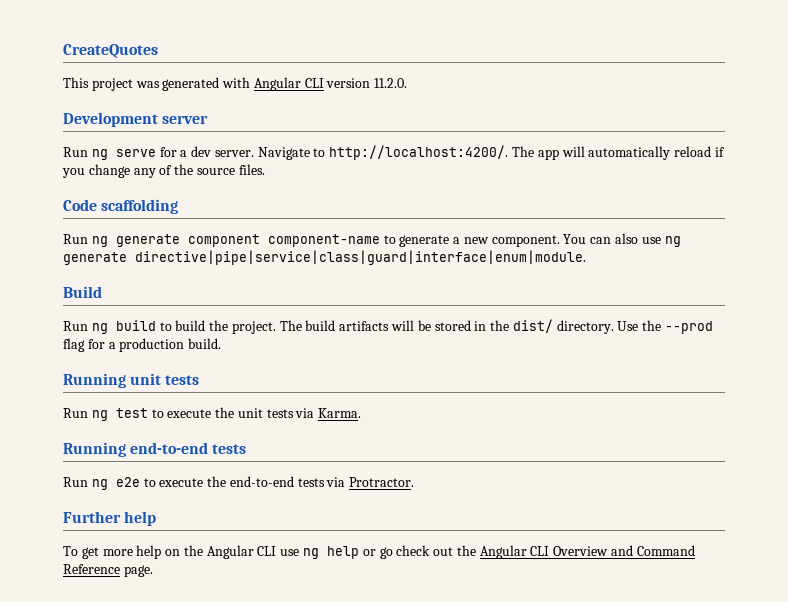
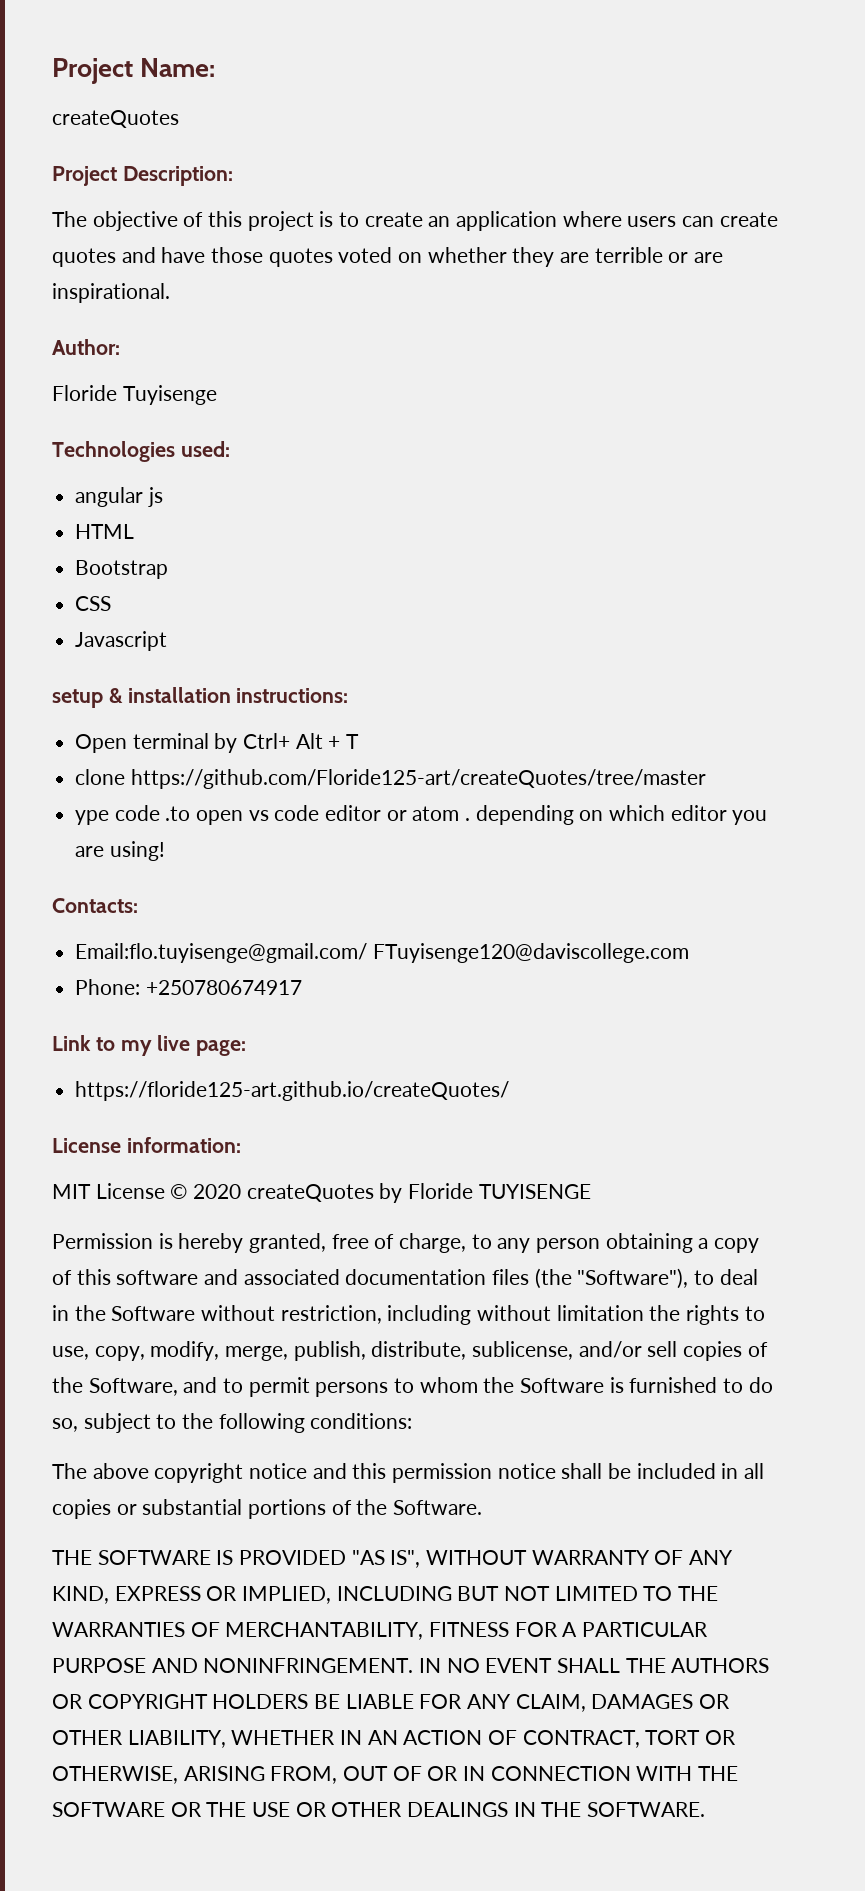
- CreateQuotes
- This project was generated with Angular CLI version 11.2.0.
- Development server
- Run ng serve for a dev server. Navigate to http://localhost:4200/. The app will automatically reload if you change any of the source files.
- Code scaffolding
- Run ng generate component component-name to generate a new component. You can also use ng generate directive|pipe|service|class|guard|interface|enum|module.
- Build
- Run ng build to build the project. The build artifacts will be stored in the dist/ directory. Use the --prod flag for a production build.
- Running unit tests
- Run ng test to execute the unit tests via Karma.
- Running end-to-end tests
- Run ng e2e to execute the end-to-end tests via Protractor.
- Further help
- To get more help on the Angular CLI use ng help or go check out the Angular CLI Overview and Command Reference page.
+ Project Name:
+ createQuotes
+ Project Description:
+ The objective of this project is to create an application where users can create quotes and have those quotes voted on whether they are terrible or are inspirational.
+ Author:
+ Floride Tuyisenge
+ Technologies used:
+ angular js
+ HTML
+ Bootstrap
+ CSS
+ Javascript
+ setup & installation instructions:
+ Open terminal by Ctrl+ Alt + T
+ clone https://github.com/Floride125-art/createQuotes/tree/master
+ ype code .to open vs code editor or atom . depending on which editor you are using!
+ Contacts:
+ Email:flo.tuyisenge@gmail.com/ FTuyisenge120@daviscollege.com
+ Phone: +250780674917
+ Link to my live page:
+ https://floride125-art.github.io/createQuotes/
+ License information:
+ MIT License © 2020 createQuotes by Floride TUYISENGE
+ Permission is hereby granted, free of charge, to any person obtaining a copy of this software and associated documentation files (the "Software"), to deal in the Software without restriction, including without limitation the rights to use, copy, modify, merge, publish, distribute, sublicense, and/or sell copies of the Software, and to permit persons to whom the Software is furnished to do so, subject to the following conditions:
+ The above copyright notice and this permission notice shall be included in all copies or substantial portions of the Software.
+ THE SOFTWARE IS PROVIDED "AS IS", WITHOUT WARRANTY OF ANY KIND, EXPRESS OR IMPLIED, INCLUDING BUT NOT LIMITED TO THE WARRANTIES OF MERCHANTABILITY, FITNESS FOR A PARTICULAR PURPOSE AND NONINFRINGEMENT. IN NO EVENT SHALL THE AUTHORS OR COPYRIGHT HOLDERS BE LIABLE FOR ANY CLAIM, DAMAGES OR OTHER LIABILITY, WHETHER IN AN ACTION OF CONTRACT, TORT OR OTHERWISE, ARISING FROM, OUT OF OR IN CONNECTION WITH THE SOFTWARE OR THE USE OR OTHER DEALINGS IN THE SOFTWARE.

